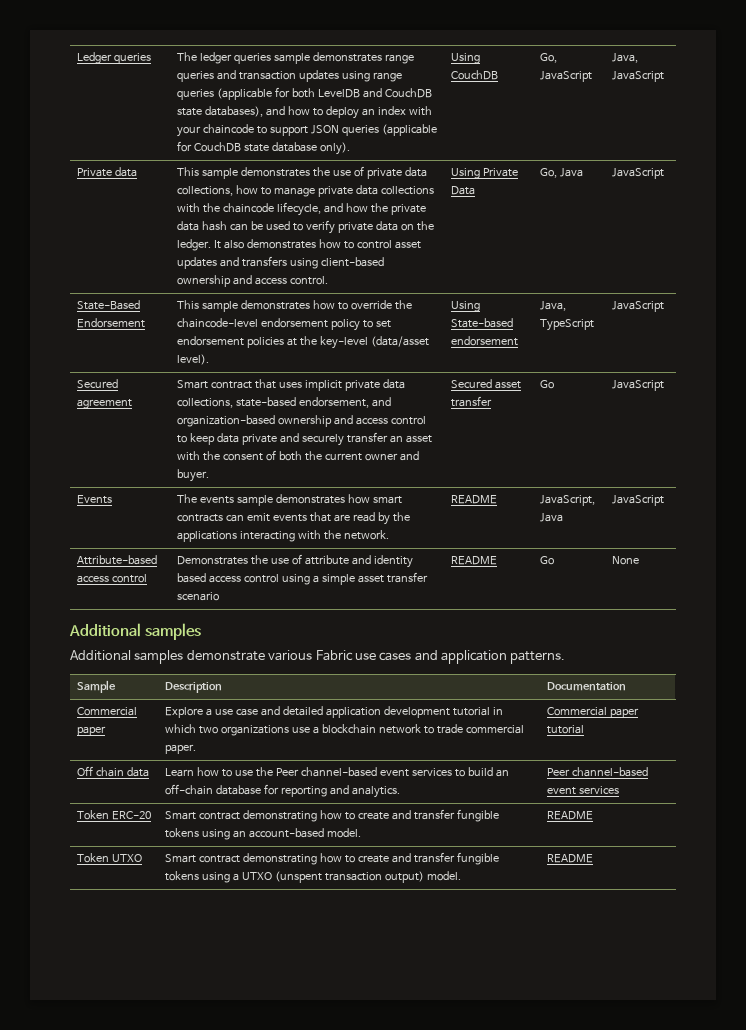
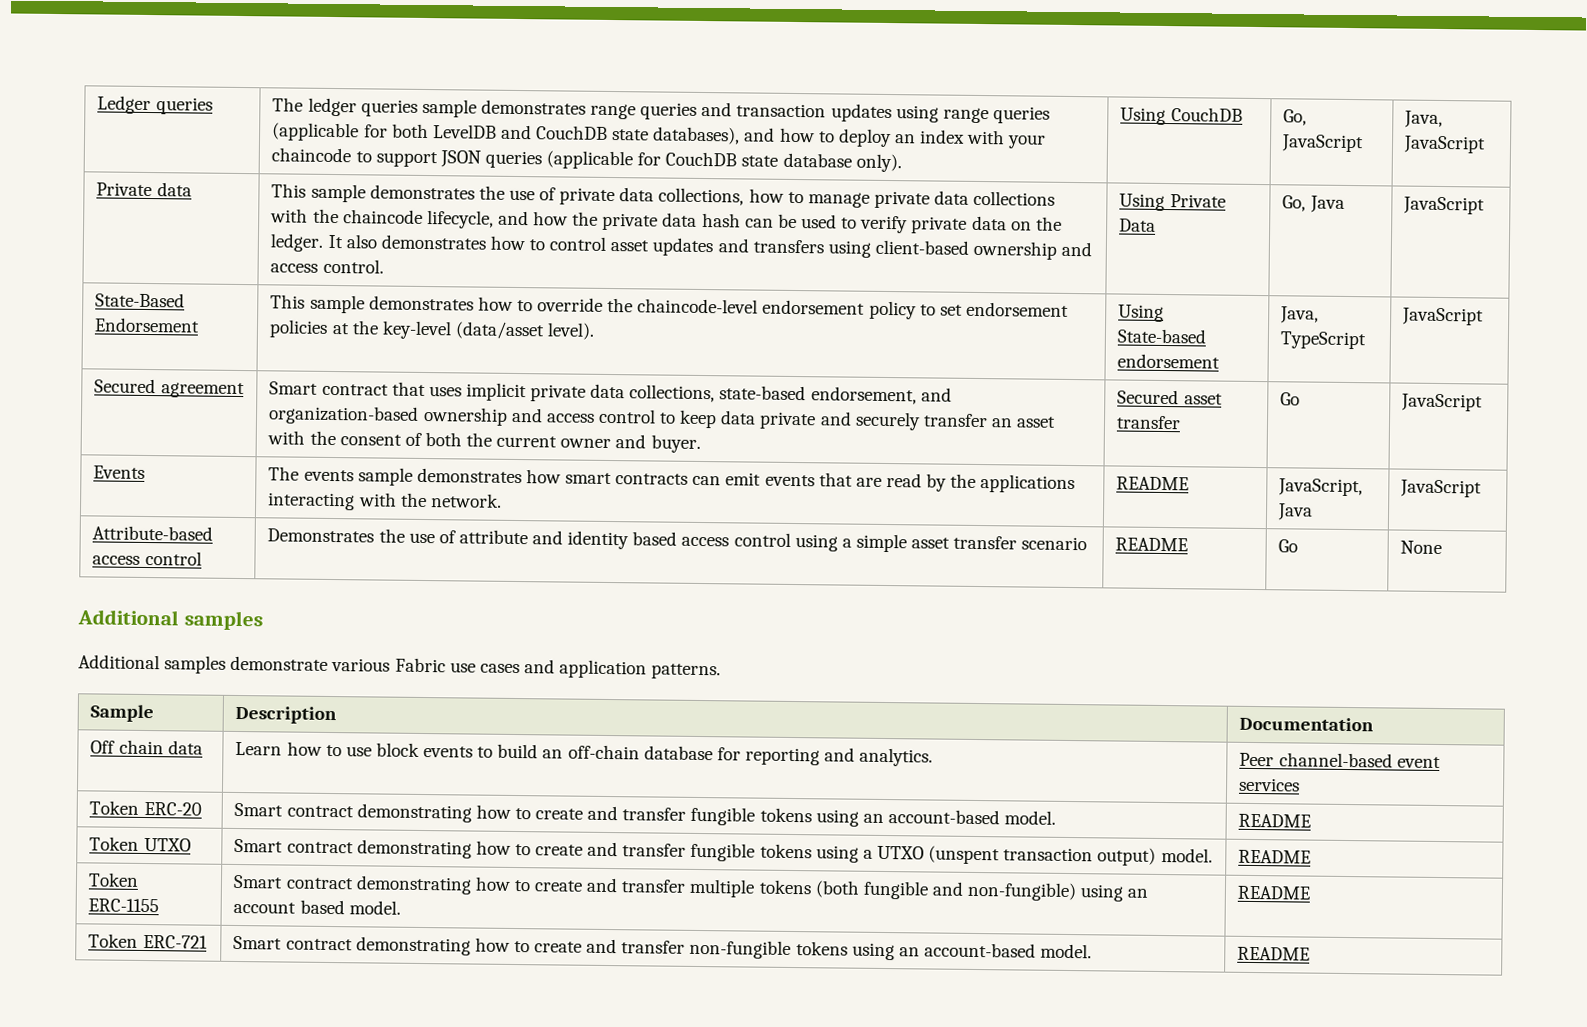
- Commercial paper | Explore a use case and detailed application development tutorial in which two organizations use a blockchain network to trade commercial paper. | Commercial paper tutorial
- Off chain data | Learn how to use the Peer channel-based event services to build an off-chain database for reporting and analytics. | Peer channel-based event services
+ Off chain data | Learn how to use block events to build an off-chain database for reporting and analytics. | Peer channel-based event services
+ Token ERC-1155 | Smart contract demonstrating how to create and transfer multiple tokens (both fungible and non-fungible) using an account based model. | README
+ Token ERC-721 | Smart contract demonstrating how to create and transfer non-fungible tokens using an account-based model. | README

